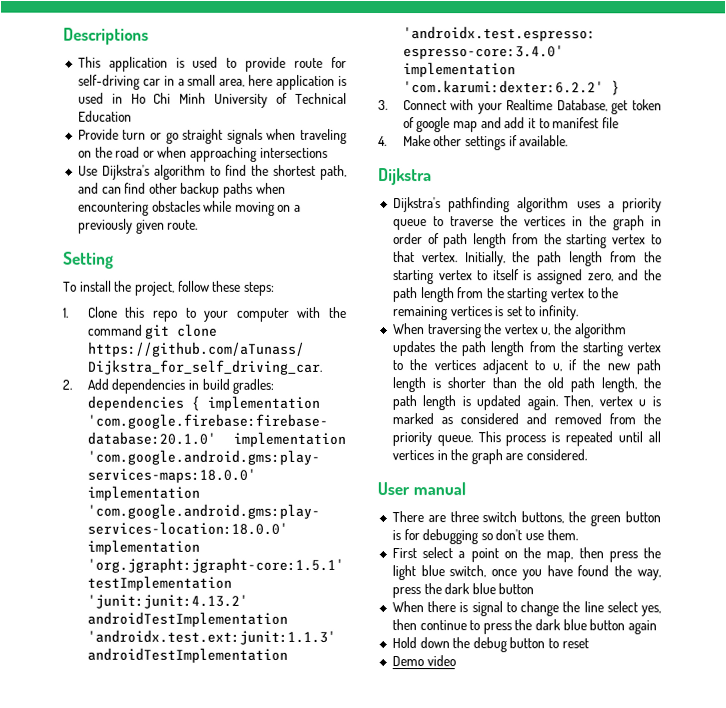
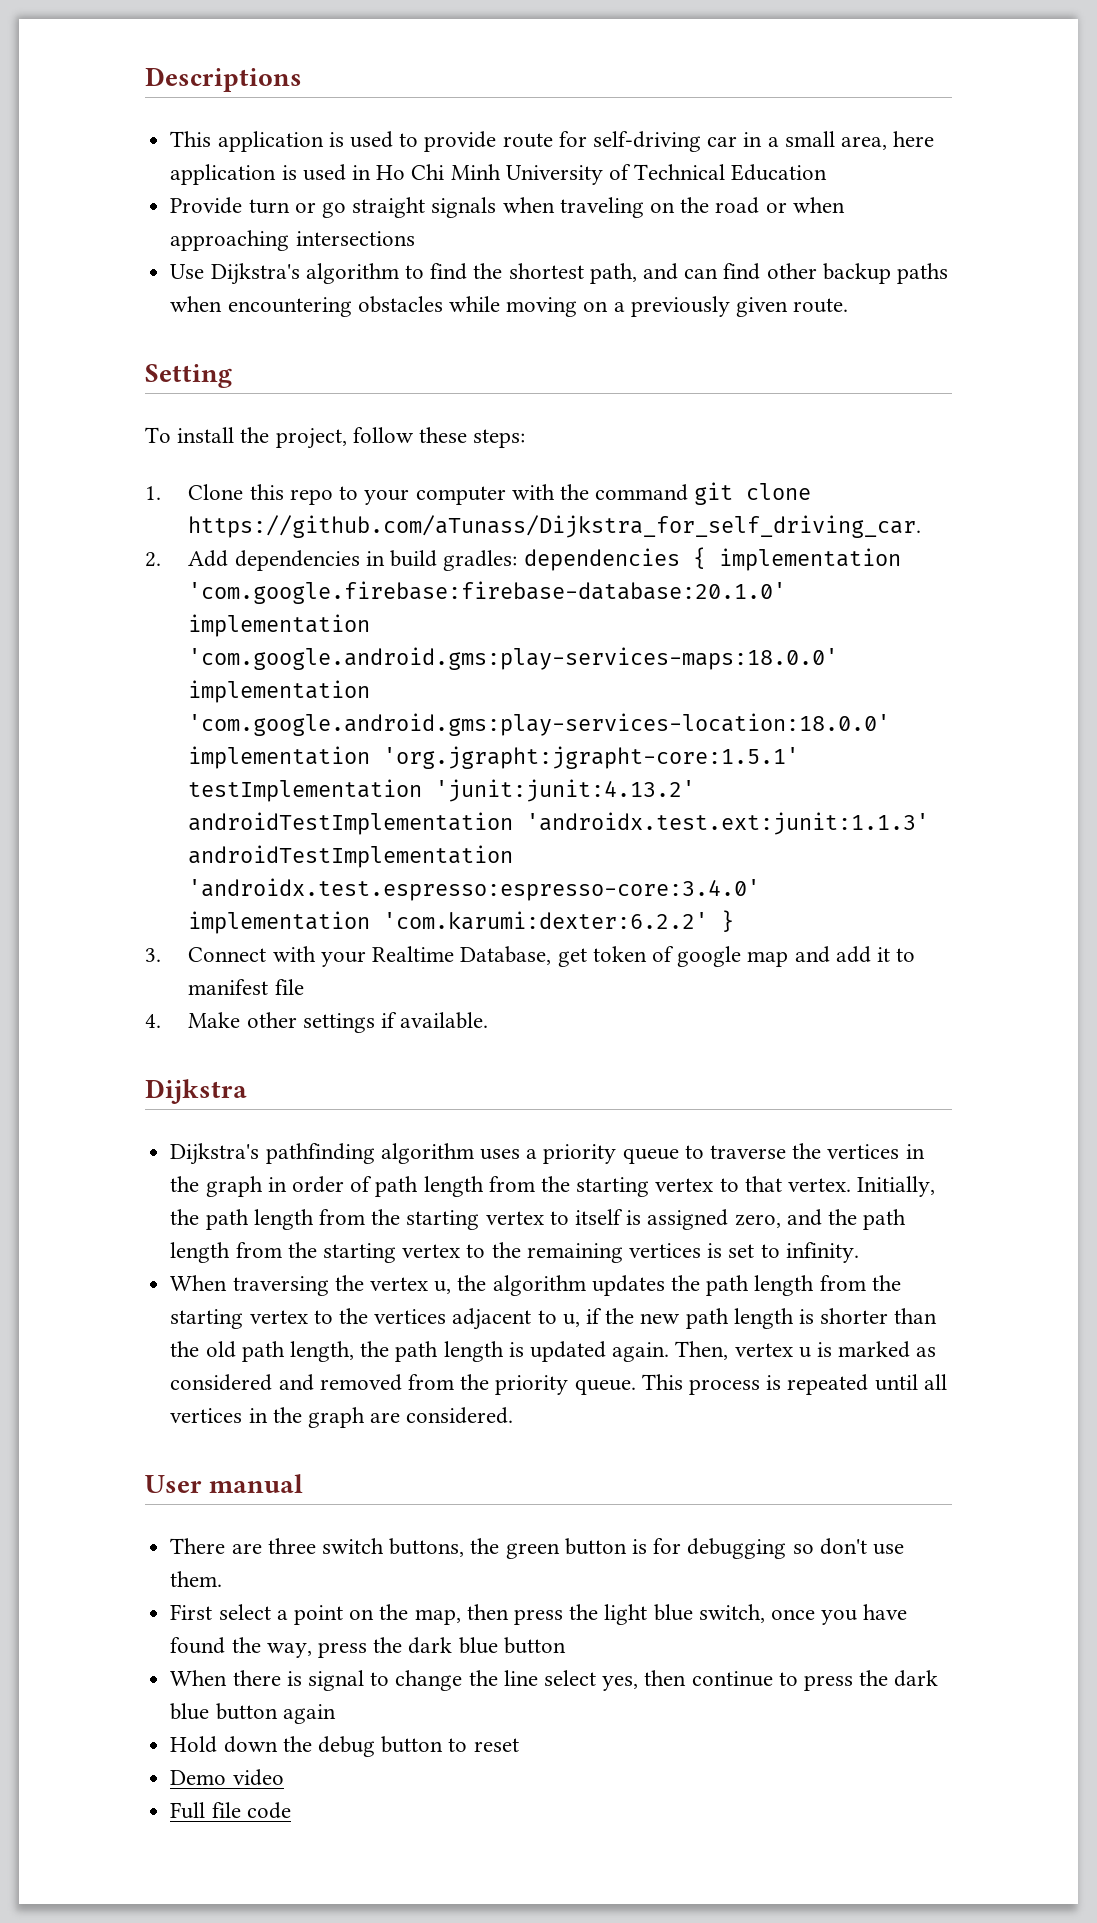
+ Full file code

